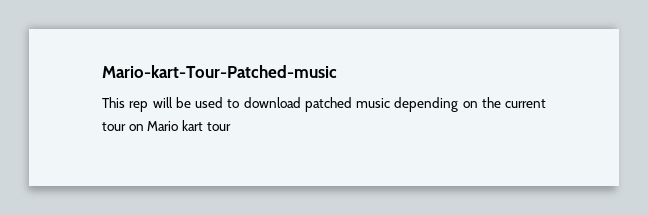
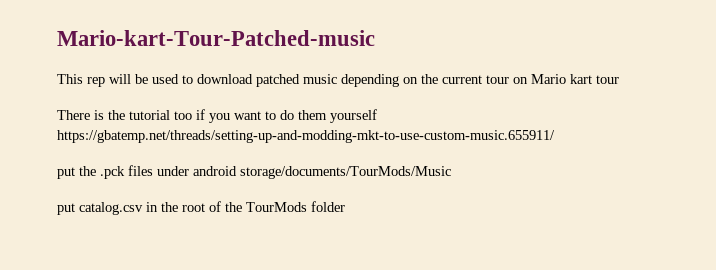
+ There is the tutorial too if you want to do them yourself https://gbatemp.net/threads/setting-up-and-modding-mkt-to-use-custom-music.655911/
+ put the .pck files under android storage/documents/TourMods/Music
+ put catalog.csv in the root of the TourMods folder

